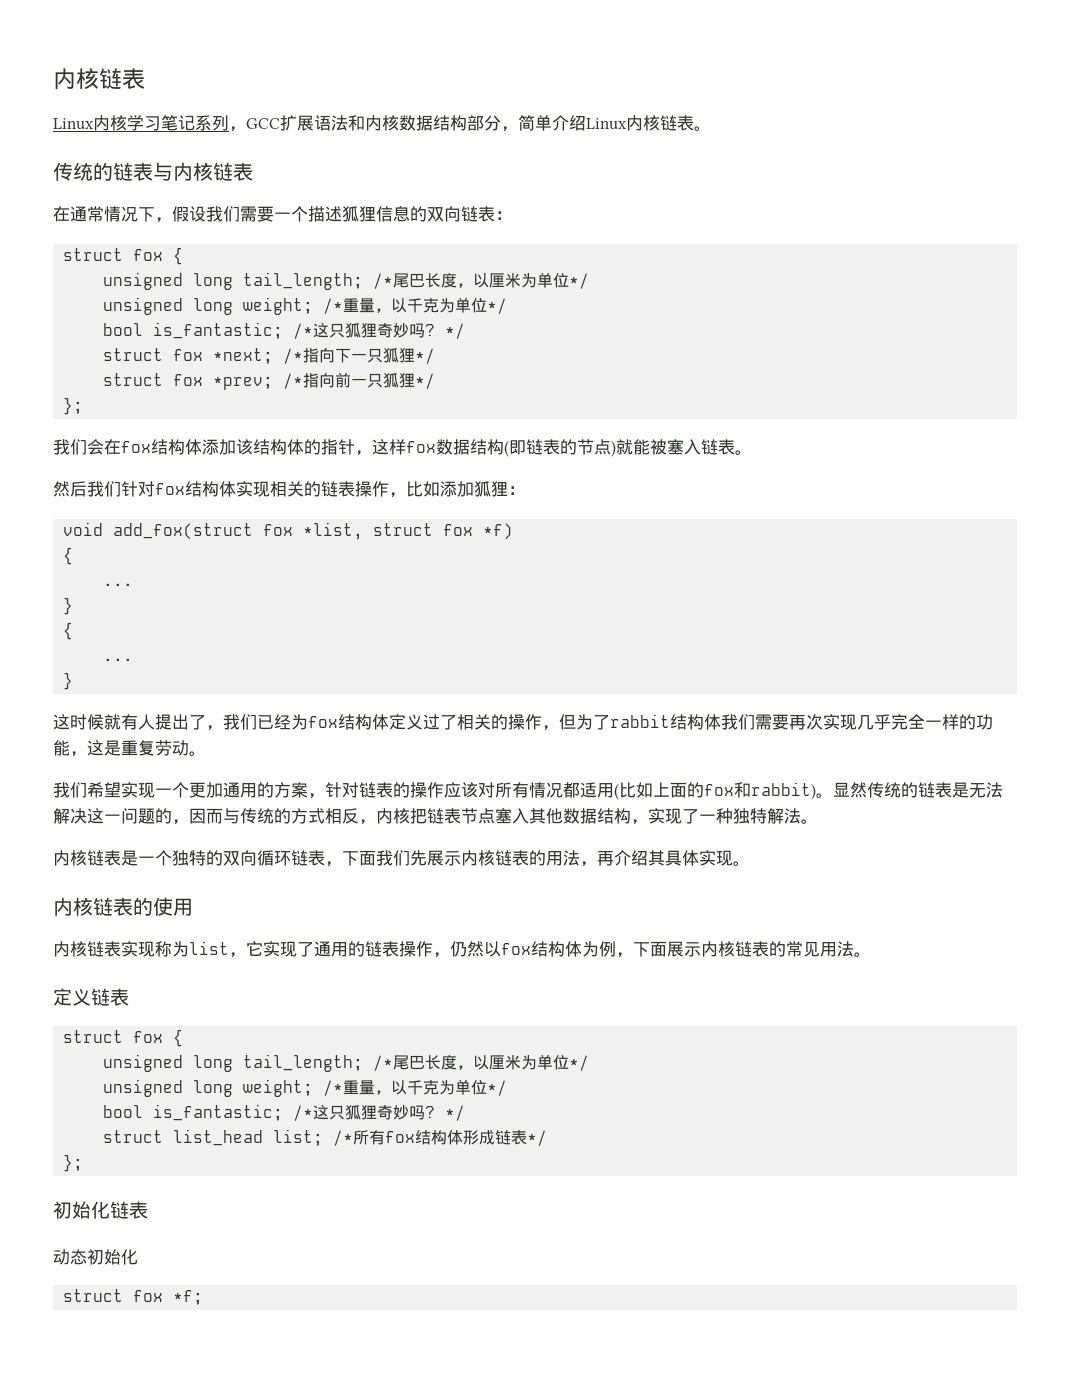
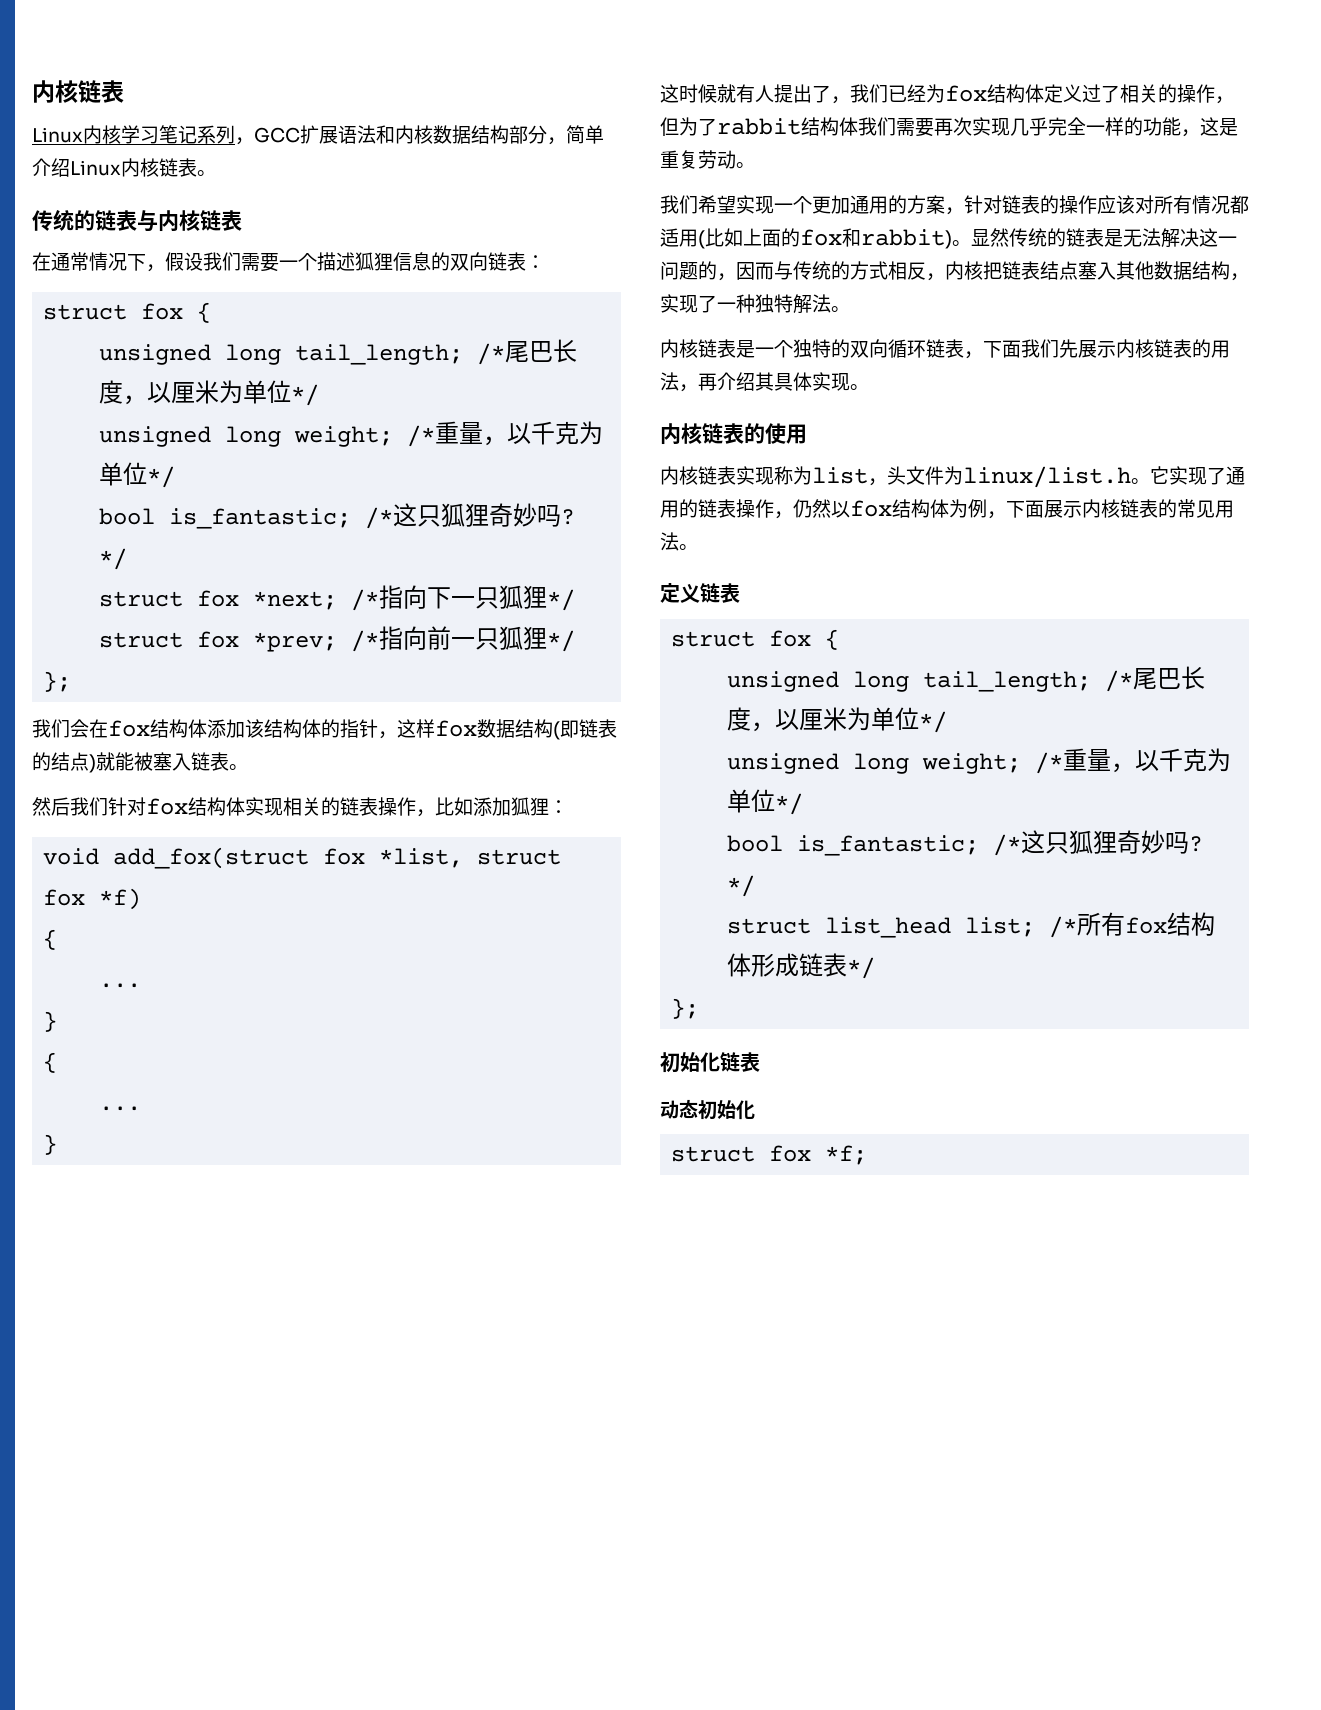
- 我们会在fox结构体添加该结构体的指针，这样fox数据结构(即链表的节点)就能被塞入链表。
+ 我们会在fox结构体添加该结构体的指针，这样fox数据结构(即链表的结点)就能被塞入链表。
- 显然传统的链表是无法解决这一问题的，因而与传统的方式相反，内核把链表节点塞入其他数据结构，实现了一种独特解法。
+ 显然传统的链表是无法解决这一问题的，因而与传统的方式相反，内核把链表结点塞入其他数据结构，实现了一种独特解法。
- 内核链表实现称为list，它实现了通用的链表操作，仍然以fox结构体为例，下面展示内核链表的常见用法。
+ 内核链表实现称为list，头文件为linux/list.h。它实现了通用的链表操作，仍然以fox结构体为例，下面展示内核链表的常见用法。

